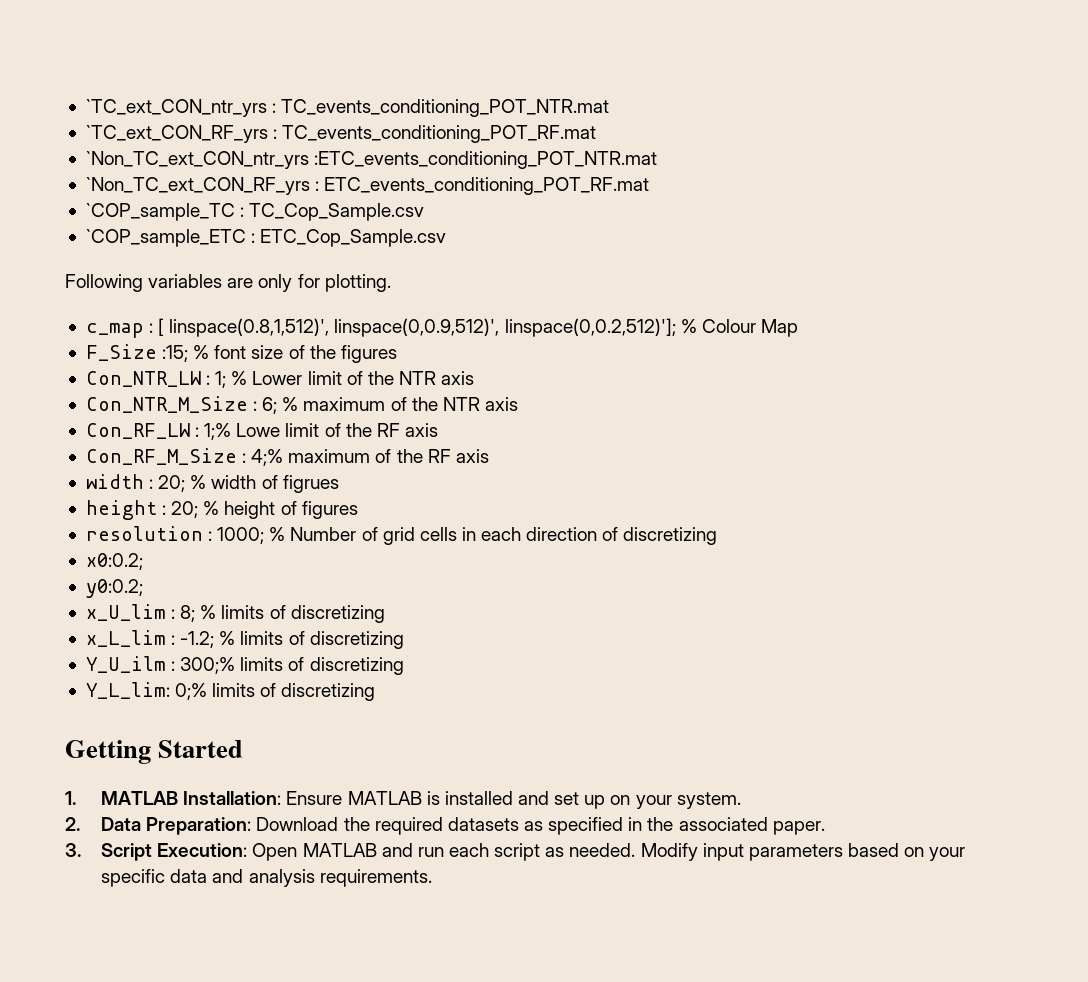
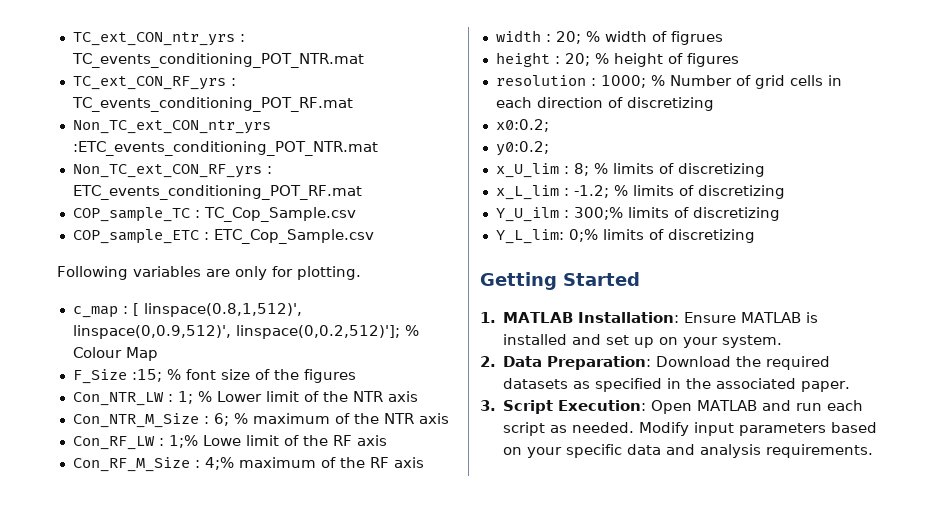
- `TC_ext_CON_ntr_yrs : TC_events_conditioning_POT_NTR.mat
+ TC_ext_CON_ntr_yrs : TC_events_conditioning_POT_NTR.mat
- `TC_ext_CON_RF_yrs : TC_events_conditioning_POT_RF.mat
+ TC_ext_CON_RF_yrs : TC_events_conditioning_POT_RF.mat
- `Non_TC_ext_CON_ntr_yrs :ETC_events_conditioning_POT_NTR.mat
+ Non_TC_ext_CON_ntr_yrs :ETC_events_conditioning_POT_NTR.mat
- `Non_TC_ext_CON_RF_yrs : ETC_events_conditioning_POT_RF.mat
+ Non_TC_ext_CON_RF_yrs : ETC_events_conditioning_POT_RF.mat
- `COP_sample_TC : TC_Cop_Sample.csv
+ COP_sample_TC : TC_Cop_Sample.csv
- `COP_sample_ETC : ETC_Cop_Sample.csv
+ COP_sample_ETC : ETC_Cop_Sample.csv

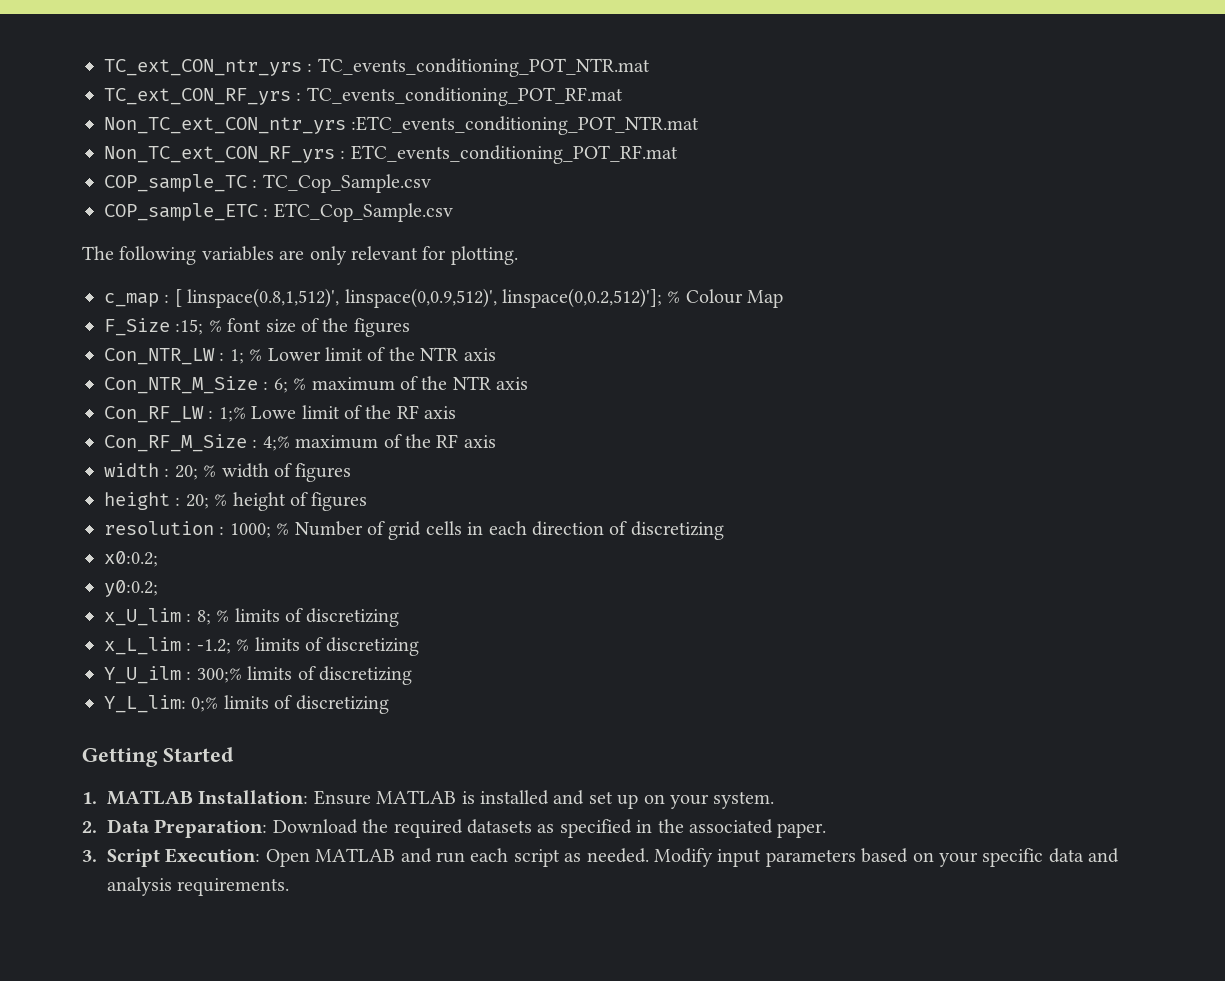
- Following variables are only for plotting.
+ The following variables are only relevant for plotting.
- width : 20; % width of figrues
+ width : 20; % width of figures

